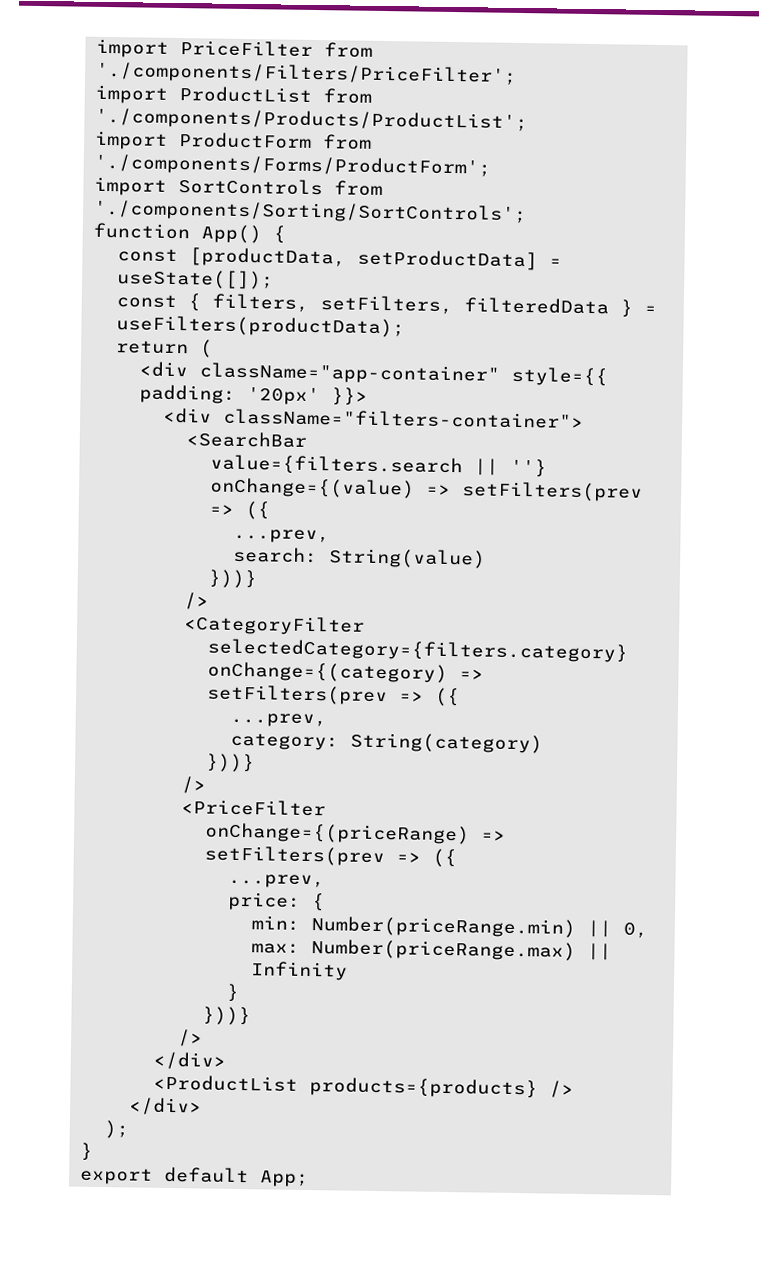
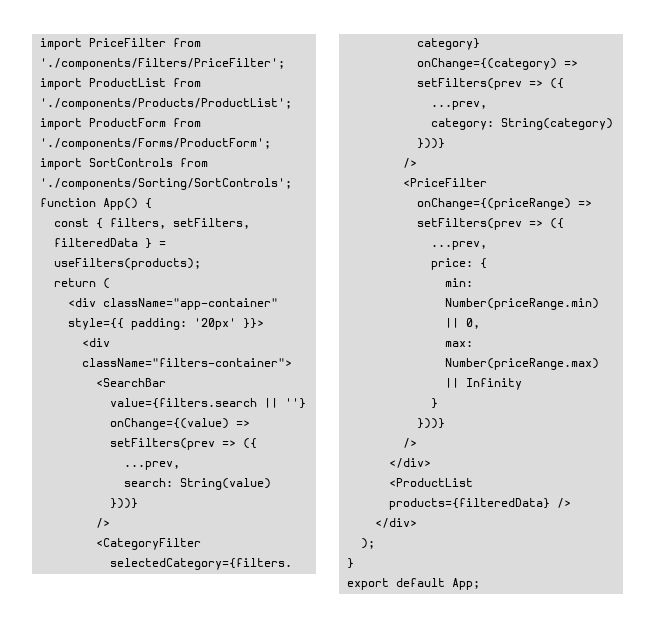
- const [productData, setProductData] = useState([]);
- const { filters, setFilters, filteredData } = useFilters(productData);
+ const { filters, setFilters, filteredData } = useFilters(products);
- <ProductList products={products} />
+ <ProductList products={filteredData} />

